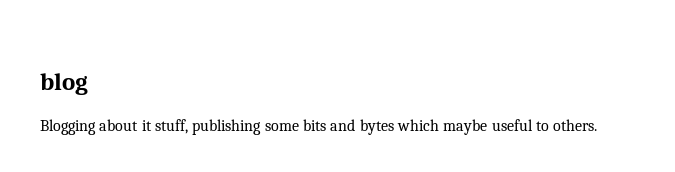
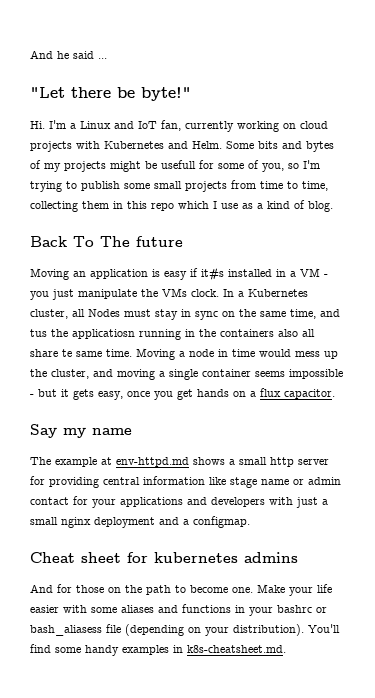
- blog
- Blogging about it stuff, publishing some bits and bytes which maybe useful to others.
+ And he said ...
+ "Let there be byte!"
+ Hi. I'm a Linux and IoT fan, currently working on cloud projects with Kubernetes and Helm. Some bits and bytes of my projects might be usefull for some of you, so I'm trying to publish some small projects from time to time, collecting them in this repo which I use as a kind of blog.
+ Back To The future
+ Moving an application is easy if it#s installed in a VM - you just manipulate the VMs clock. In a Kubernetes cluster, all Nodes must stay in sync on the same time, and tus the applicatiosn running in the containers also all share te same time. Moving a node in time would mess up the cluster, and moving a single container seems impossible - but it gets easy, once you get hands on a flux capacitor.
+ Say my name
+ The example at env-httpd.md shows a small http server for providing central information like stage name or admin contact for your applications and developers with just a small nginx deployment and a configmap.
+ Cheat sheet for kubernetes admins
+ And for those on the path to become one. Make your life easier with some aliases and functions in your bashrc or bash_aliasess file (depending on your distribution). You'll find some handy examples in k8s-cheatsheet.md.

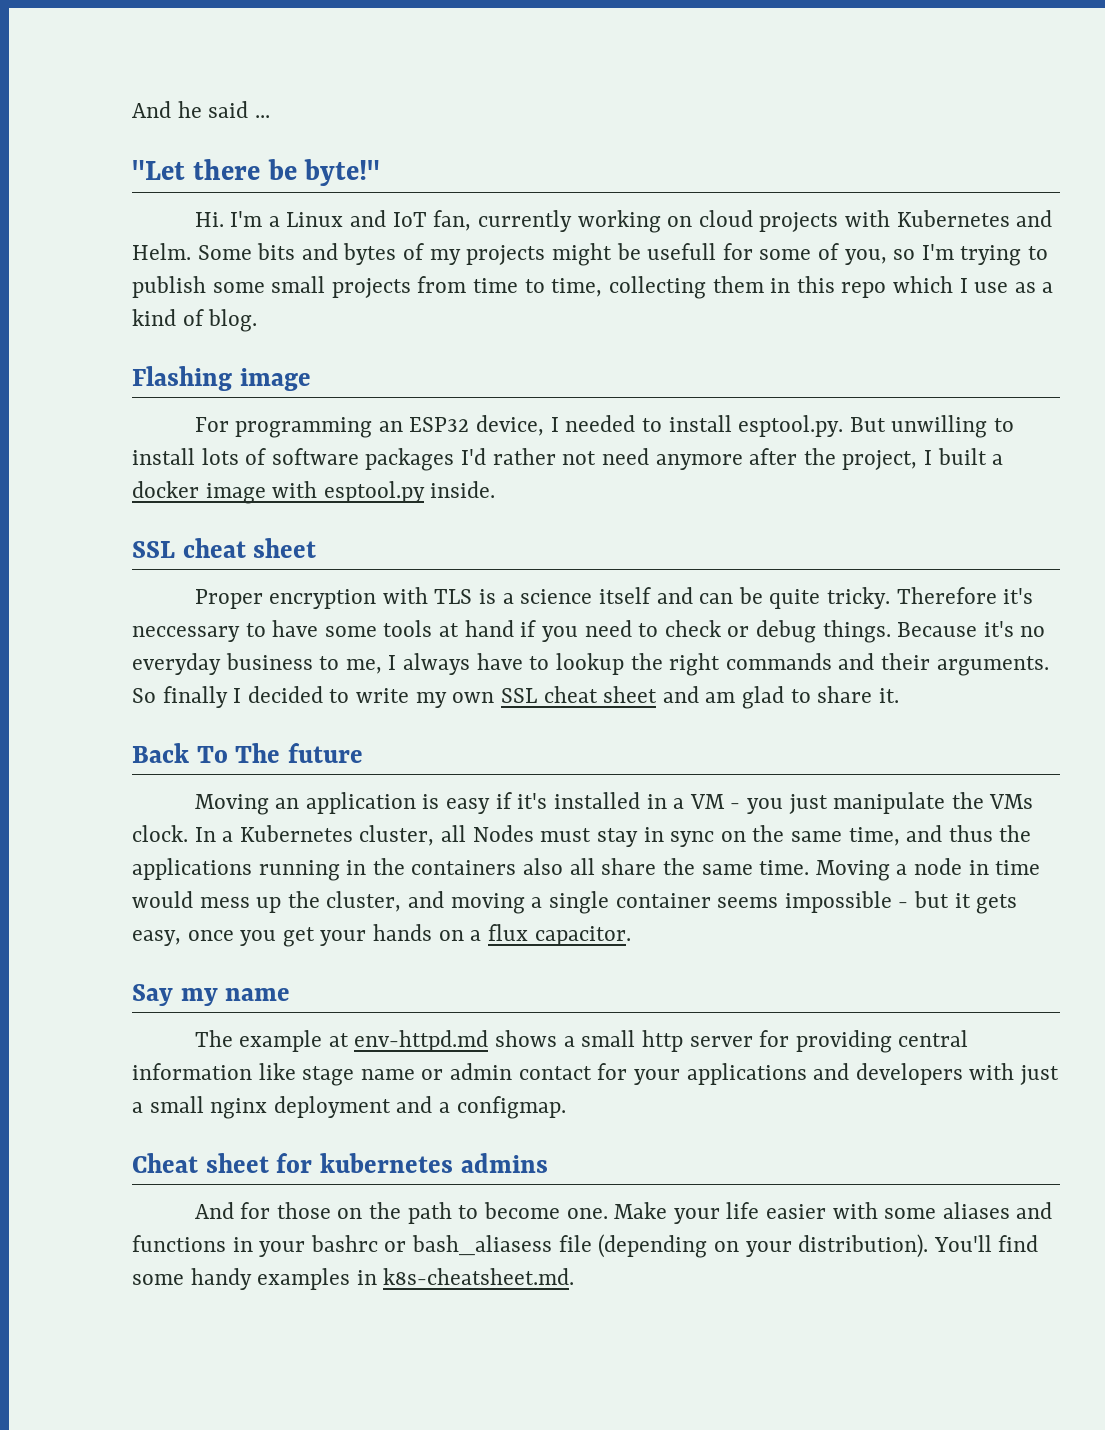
+ Flashing image
+ For programming an ESP32 device, I needed to install esptool.py. But unwilling to install lots of software packages I'd rather not need anymore after the project, I built a docker image with esptool.py inside.
+ SSL cheat sheet
+ Proper encryption with TLS is a science itself and can be quite tricky. Therefore it's neccessary to have some tools at hand if you need to check or debug things. Because it's no everyday business to me, I always have to lookup the right commands and their arguments. So finally I decided to write my own SSL cheat sheet and am glad to share it.
- Moving an application is easy if it#s installed in a VM - you just manipulate the VMs clock.
+ Moving an application is easy if it's installed in a VM - you just manipulate the VMs clock.
- In a Kubernetes cluster, all Nodes must stay in sync on the same time, and tus the applicatiosn running in the containers also all share te same time.
+ In a Kubernetes cluster, all Nodes must stay in sync on the same time, and thus the applications running in the containers also all share the same time.
- Moving a node in time would mess up the cluster, and moving a single container seems impossible - but it gets easy, once you get hands on a flux capacitor.
+ Moving a node in time would mess up the cluster, and moving a single container seems impossible - but it gets easy, once you get your hands on a flux capacitor.

